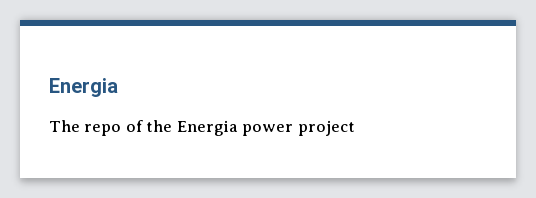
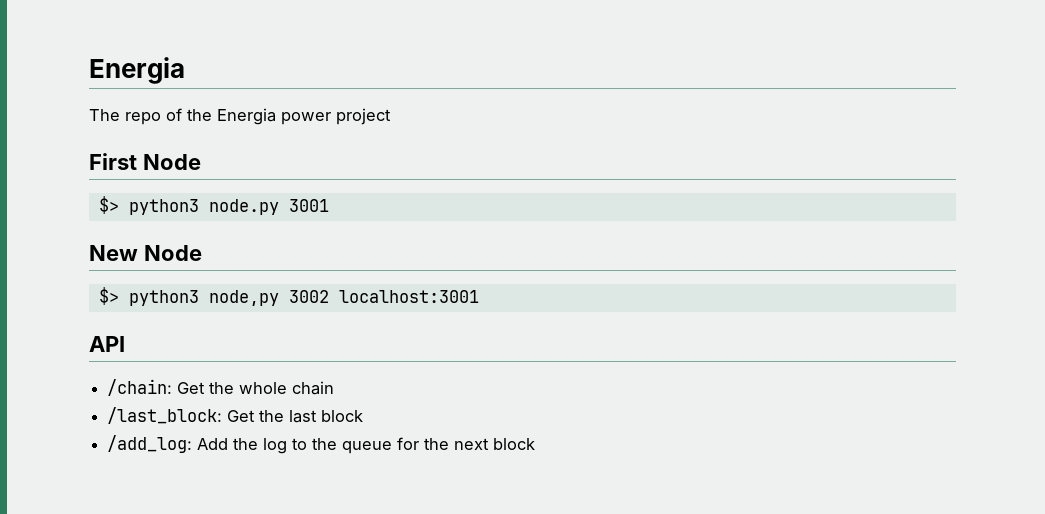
+ First Node
+ $> python3 node.py 3001
+ New Node
+ $> python3 node,py 3002 localhost:3001
+ API
+ /chain: Get the whole chain
+ /last_block: Get the last block
+ /add_log: Add the log to the queue for the next block

